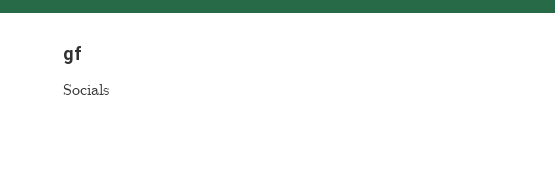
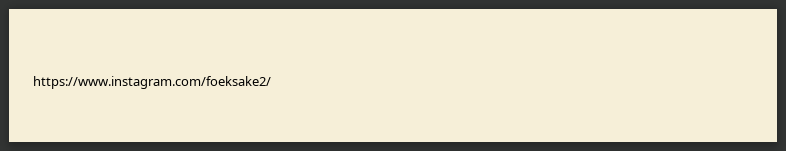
- gf
- Socials
+ https://www.instagram.com/foeksake2/

